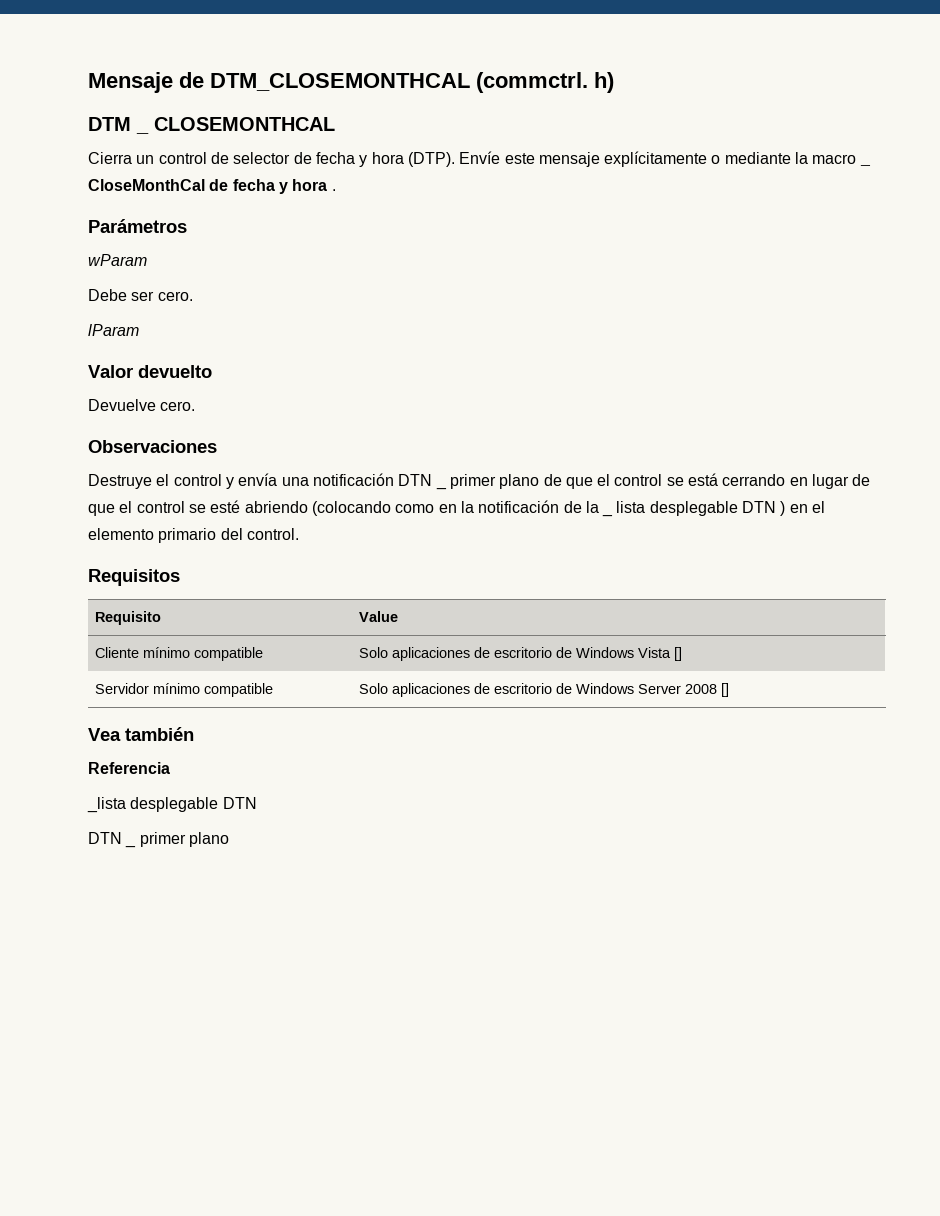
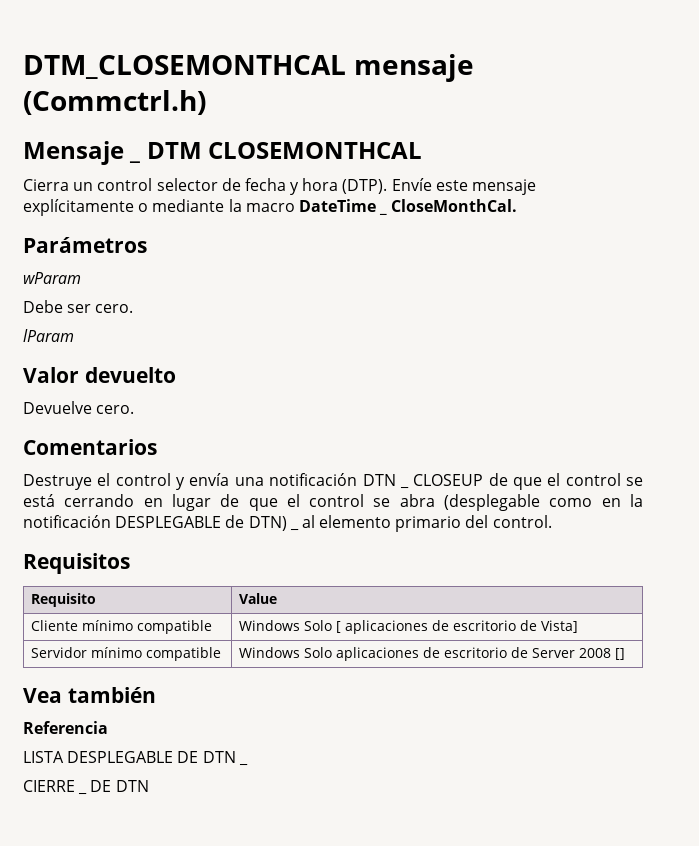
- Mensaje de DTM_CLOSEMONTHCAL (commctrl. h)
- DTM _ CLOSEMONTHCAL
+ DTM_CLOSEMONTHCAL mensaje (Commctrl.h)
+ Mensaje _ DTM CLOSEMONTHCAL
- Cierra un control de selector de fecha y hora (DTP).
+ Cierra un control selector de fecha y hora (DTP).
- Envíe este mensaje explícitamente o mediante la macro _ CloseMonthCal de fecha y hora .
+ Envíe este mensaje explícitamente o mediante la macro DateTime _ CloseMonthCal.
- Observaciones
+ Comentarios
- Destruye el control y envía una notificación DTN _ primer plano de que el control se está cerrando en lugar de que el control se esté abriendo (colocando como en la notificación de la _ lista desplegable DTN ) en el elemento primario del control.
+ Destruye el control y envía una notificación DTN _ CLOSEUP de que el control se está cerrando en lugar de que el control se abra (desplegable como en la notificación DESPLEGABLE de DTN) _ al elemento primario del control.
- Cliente mínimo compatible | Solo aplicaciones de escritorio de Windows Vista []
- Servidor mínimo compatible | Solo aplicaciones de escritorio de Windows Server 2008 []
+ Cliente mínimo compatible | Windows Solo [ aplicaciones de escritorio de Vista]
+ Servidor mínimo compatible | Windows Solo aplicaciones de escritorio de Server 2008 []
- _lista desplegable DTN
- DTN _ primer plano
+ LISTA DESPLEGABLE DE DTN _
+ CIERRE _ DE DTN

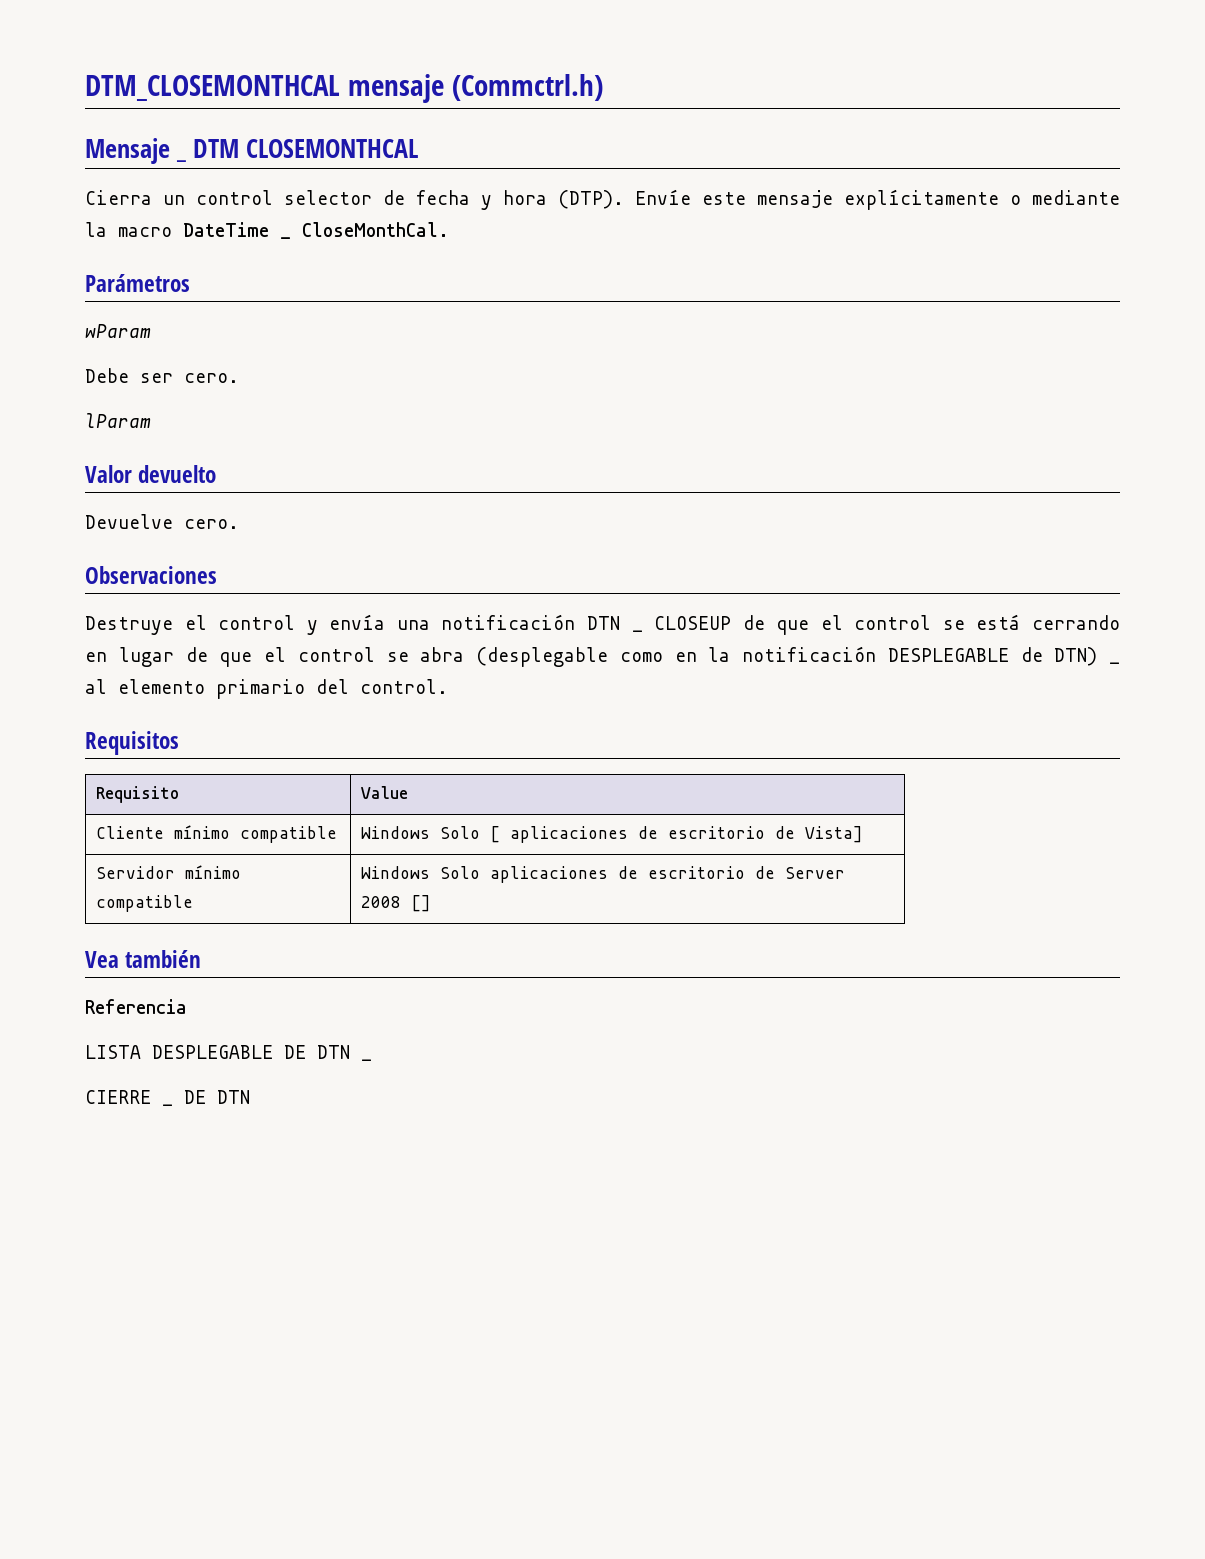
- Comentarios
+ Observaciones

